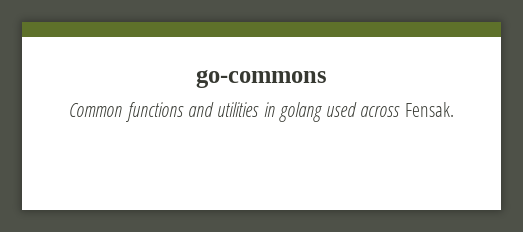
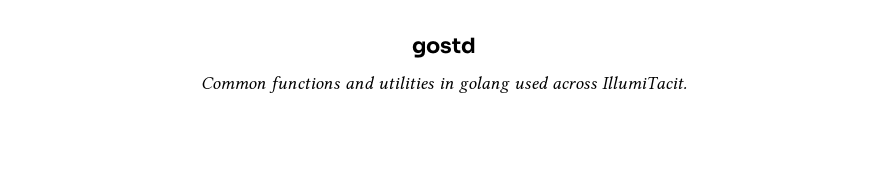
- go-commons
+ gostd
- Common functions and utilities in golang used across Fensak.
+ Common functions and utilities in golang used across IllumiTacit.

